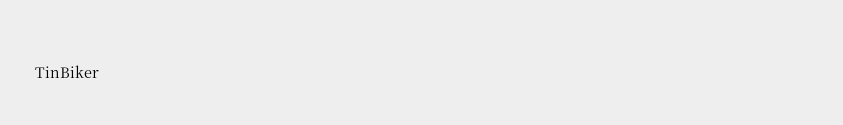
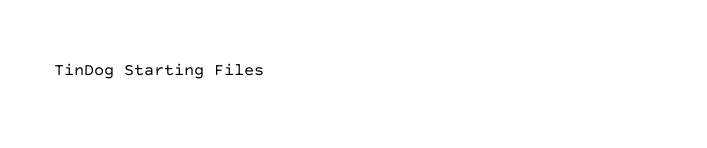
- TinBiker
+ TinDog Starting Files

